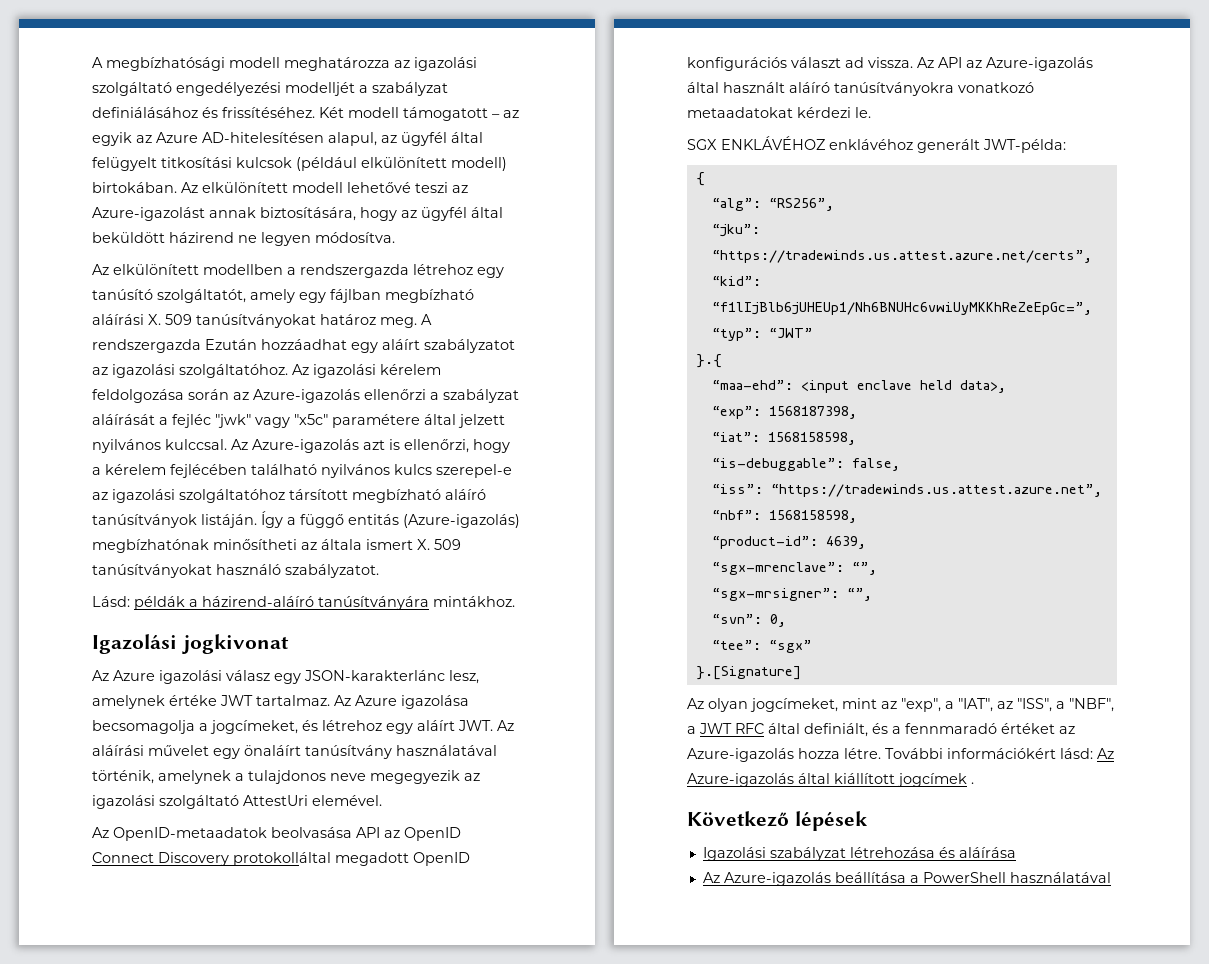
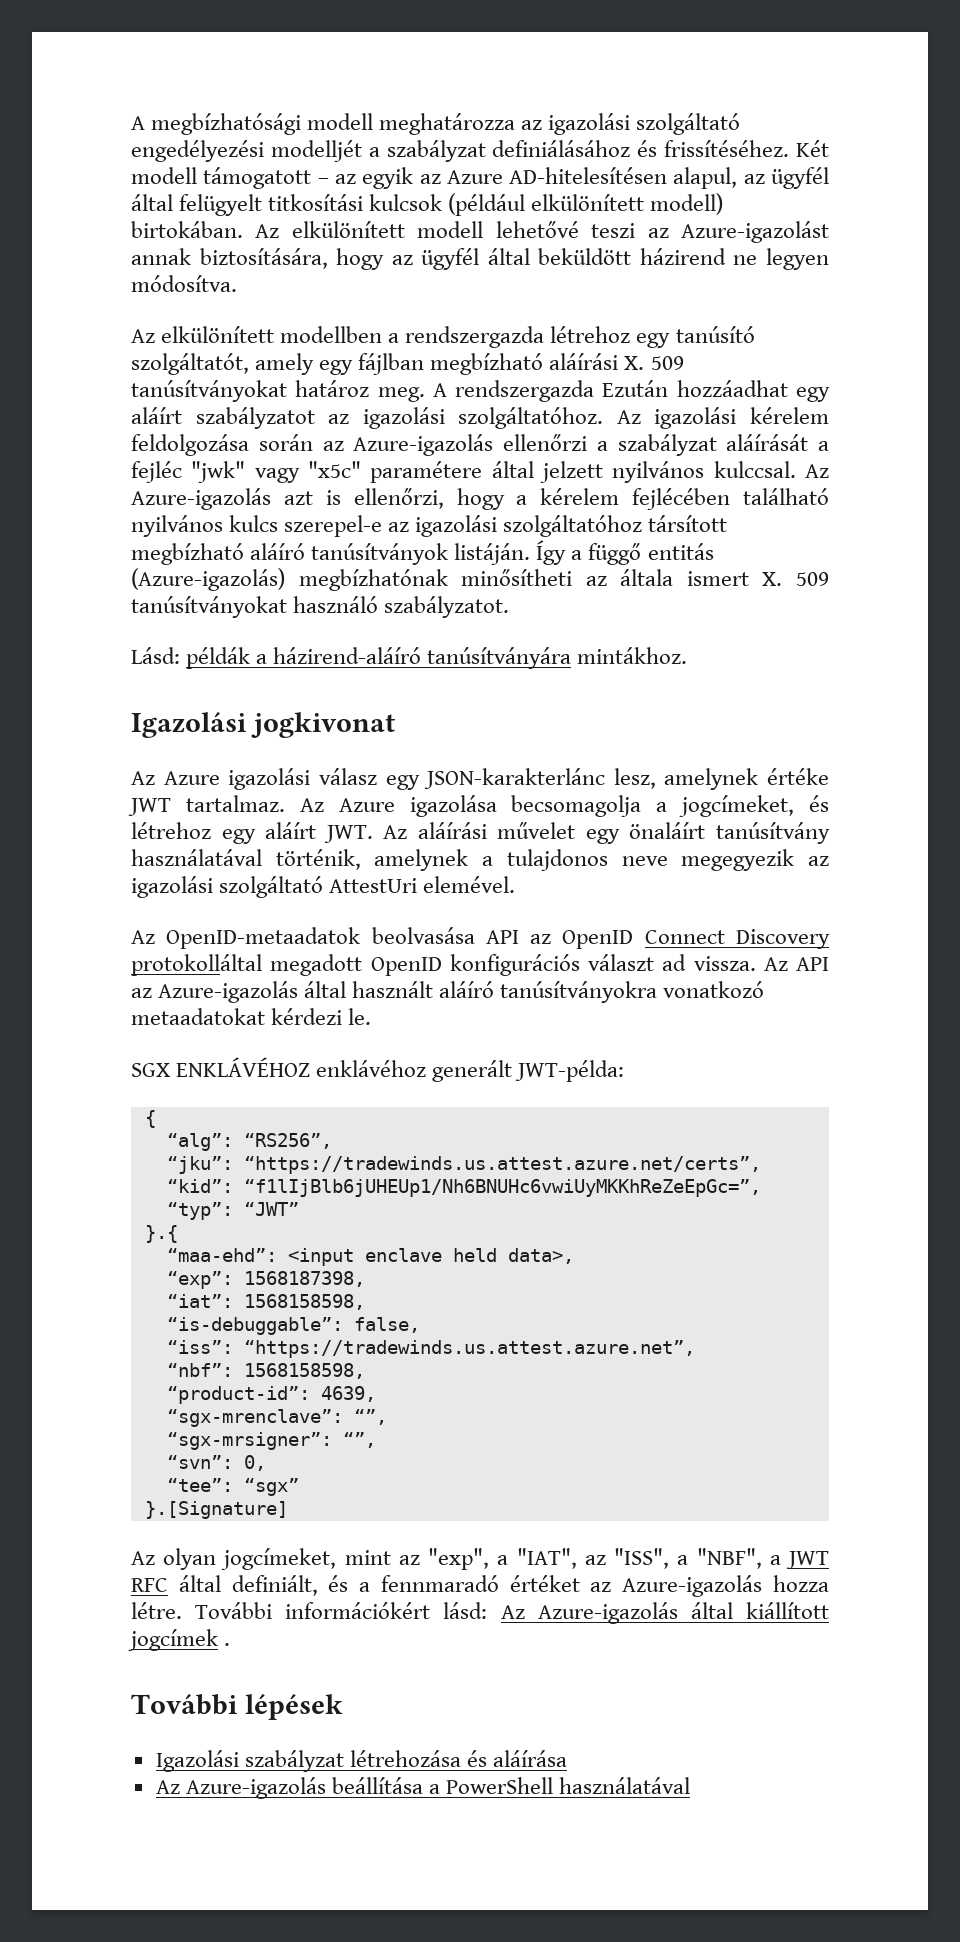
- Következő lépések
+ További lépések

